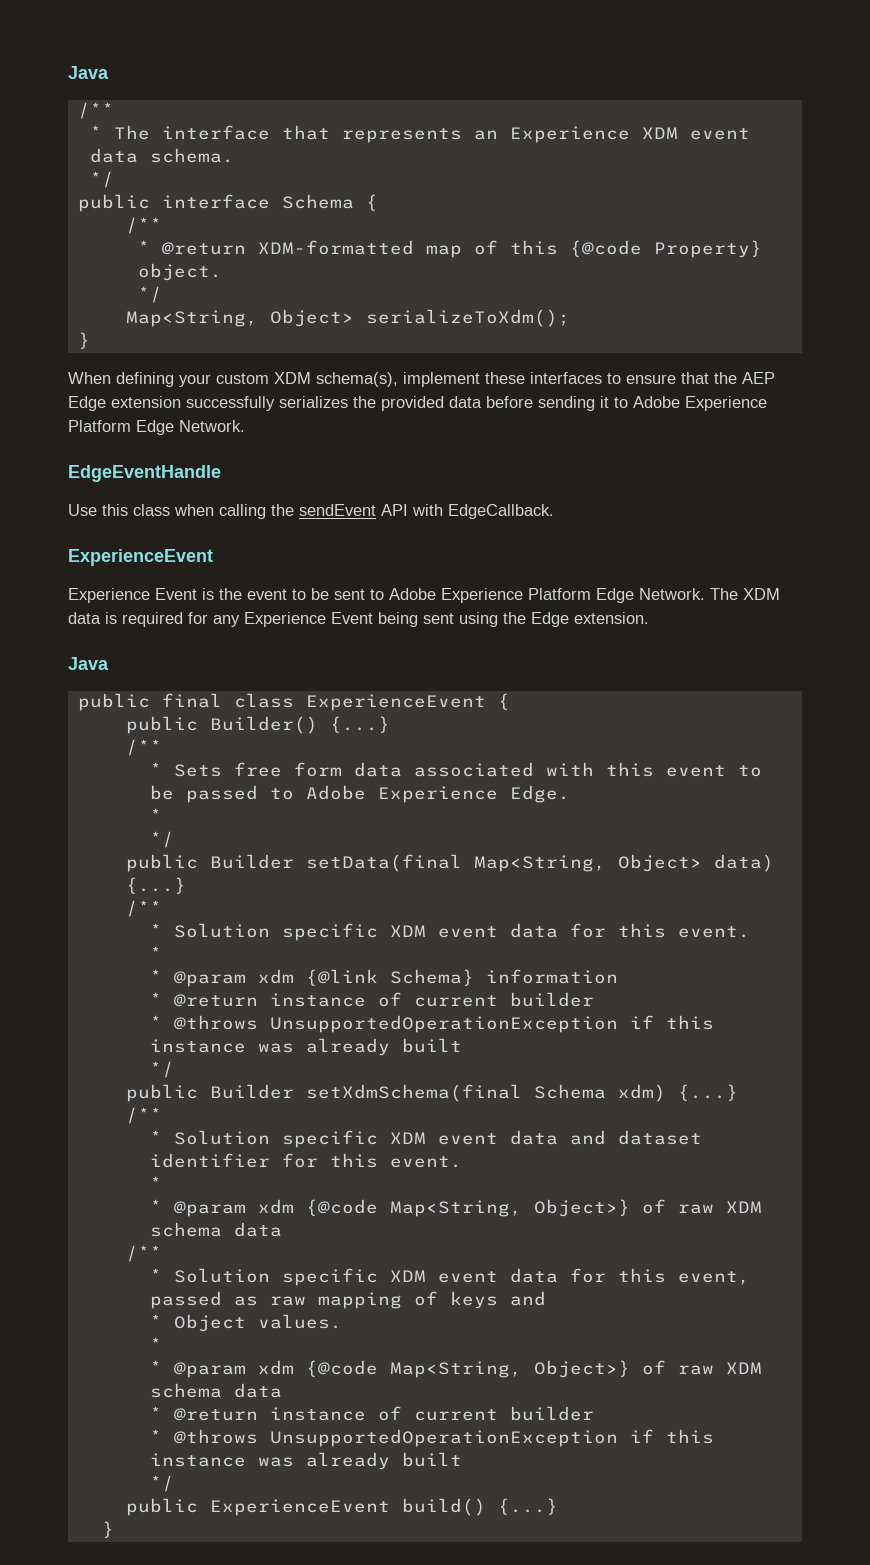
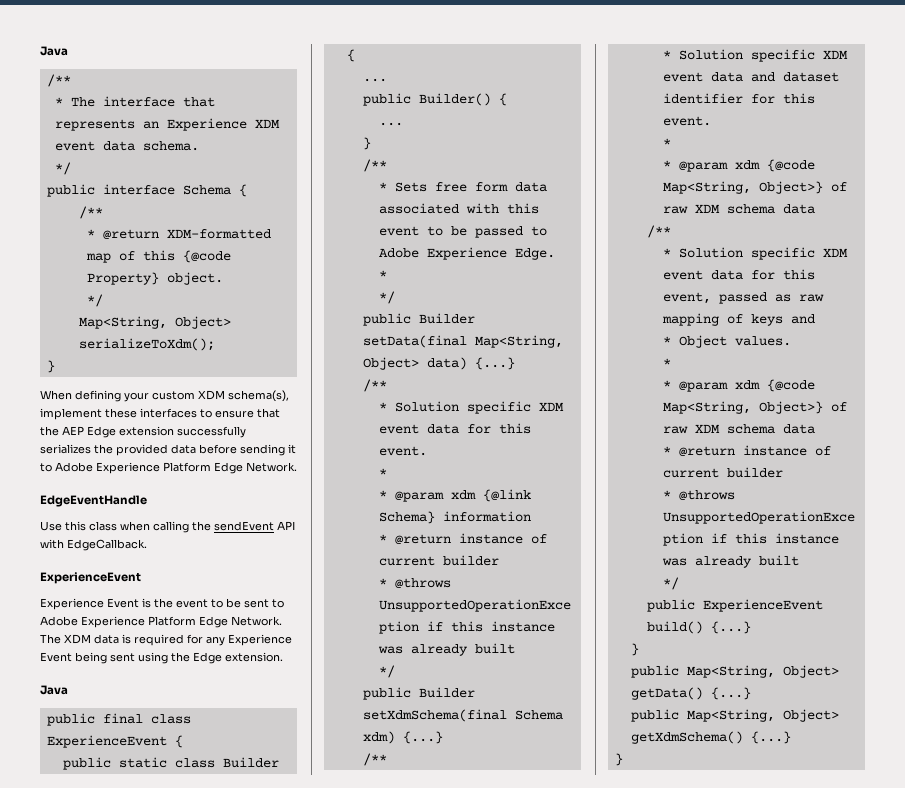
+ public static class Builder {
+ ...
- public Builder() {...}
+ public Builder() {
+ ...
+ }
+ public Map<String, Object> getData() {...}
+ public Map<String, Object> getXdmSchema() {...}
+ }

